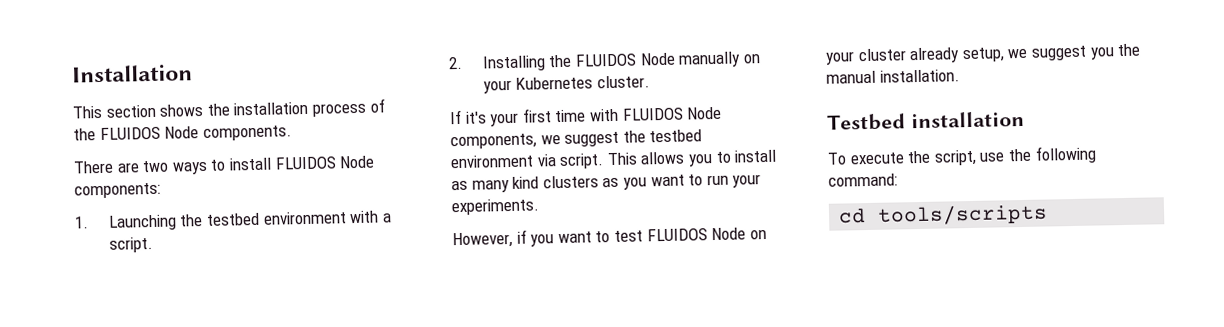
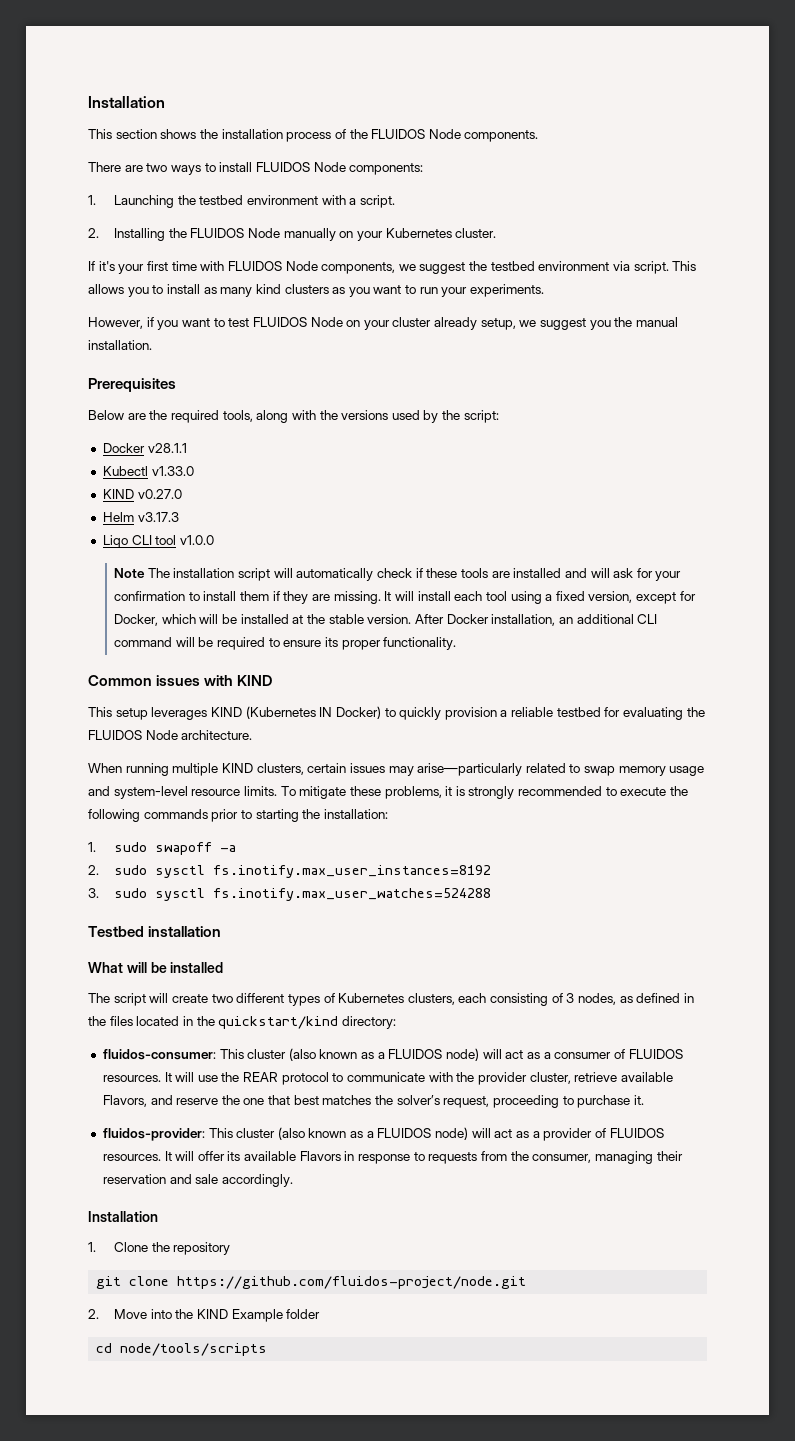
+ Prerequisites
+ Below are the required tools, along with the versions used by the script:
+ Docker v28.1.1
+ Kubectl v1.33.0
+ KIND v0.27.0
+ Helm v3.17.3
+ Liqo CLI tool v1.0.0
+ Note The installation script will automatically check if these tools are installed and will ask for your confirmation to install them if they are missing. It will install each tool using a fixed version, except for Docker, which will be installed at the stable version. After Docker installation, an additional CLI command will be required to ensure its proper functionality.
+ Common issues with KIND
+ This setup leverages KIND (Kubernetes IN Docker) to quickly provision a reliable testbed for evaluating the FLUIDOS Node architecture.
+ When running multiple KIND clusters, certain issues may arise—particularly related to swap memory usage and system-level resource limits. To mitigate these problems, it is strongly recommended to execute the following commands prior to starting the installation:
+ 1. sudo swapoff -a
+ 2. sudo sysctl fs.inotify.max_user_instances=8192
+ 3. sudo sysctl fs.inotify.max_user_watches=524288
  Testbed installation
- To execute the script, use the following command:
+ What will be installed
+ The script will create two different types of Kubernetes clusters, each consisting of 3 nodes, as defined in the files located in the quickstart/kind directory:
+ fluidos-consumer: This cluster (also known as a FLUIDOS node) will act as a consumer of FLUIDOS resources. It will use the REAR protocol to communicate with the provider cluster, retrieve available Flavors, and reserve the one that best matches the solver’s request, proceeding to purchase it.
+ fluidos-provider: This cluster (also known as a FLUIDOS node) will act as a provider of FLUIDOS resources. It will offer its available Flavors in response to requests from the consumer, managing their reservation and sale accordingly.
+ Installation
+ 1. Clone the repository
+ git clone https://github.com/fluidos-project/node.git
+ 2. Move into the KIND Example folder
- cd tools/scripts
+ cd node/tools/scripts

